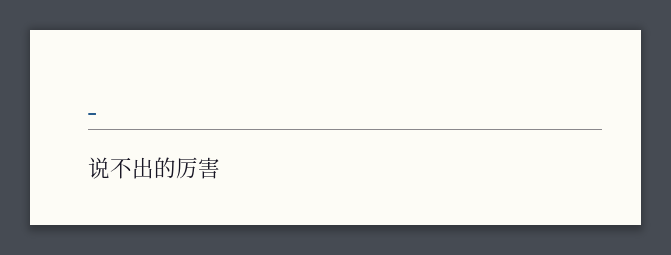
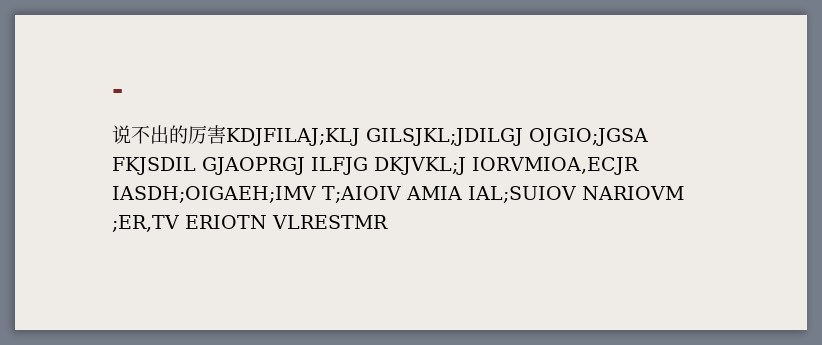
- 说不出的厉害
+ 说不出的厉害KDJFILAJ;KLJ GILSJKL;JDILGJ OJGIO;JGSA FKJSDIL GJAOPRGJ ILFJG DKJVKL;J IORVMIOA,ECJR IASDH;OIGAEH;IMV T;AIOIV AMIA IAL;SUIOV NARIOVM ;ER,TV ERIOTN VLRESTMR

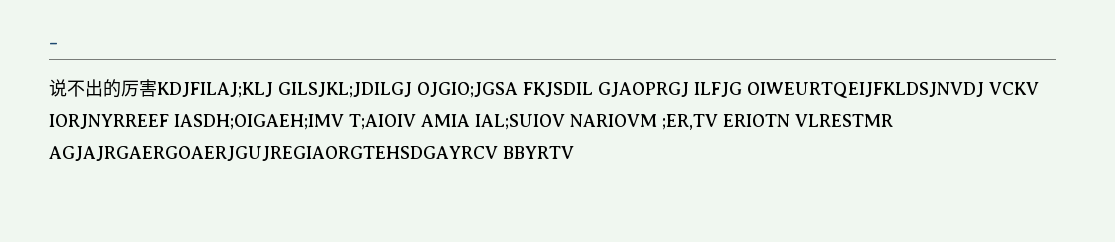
- 说不出的厉害KDJFILAJ;KLJ GILSJKL;JDILGJ OJGIO;JGSA FKJSDIL GJAOPRGJ ILFJG DKJVKL;J IORVMIOA,ECJR IASDH;OIGAEH;IMV T;AIOIV AMIA IAL;SUIOV NARIOVM ;ER,TV ERIOTN VLRESTMR
+ 说不出的厉害KDJFILAJ;KLJ GILSJKL;JDILGJ OJGIO;JGSA FKJSDIL GJAOPRGJ ILFJG OIWEURTQEIJFKLDSJNVDJ VCKV IORJNYRREEF IASDH;OIGAEH;IMV T;AIOIV AMIA IAL;SUIOV NARIOVM ;ER,TV ERIOTN VLRESTMR AGJAJRGAERGOAERJGUJREGIAORGTEHSDGAYRCV BBYRTV

